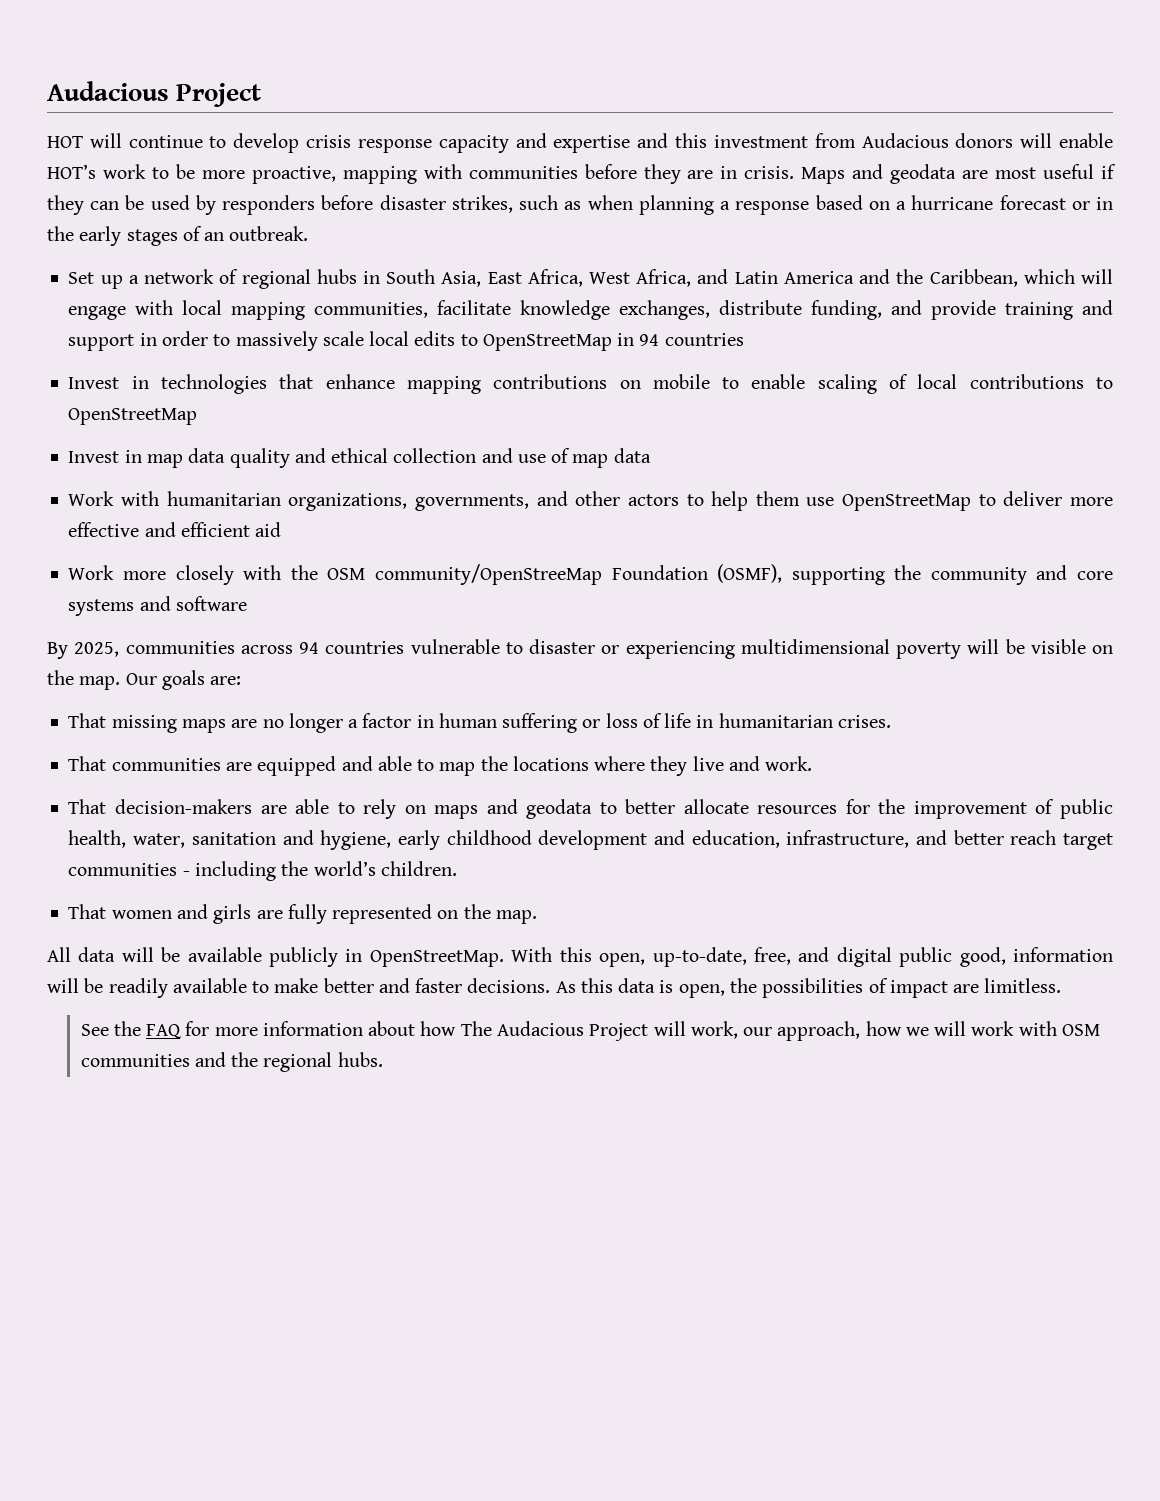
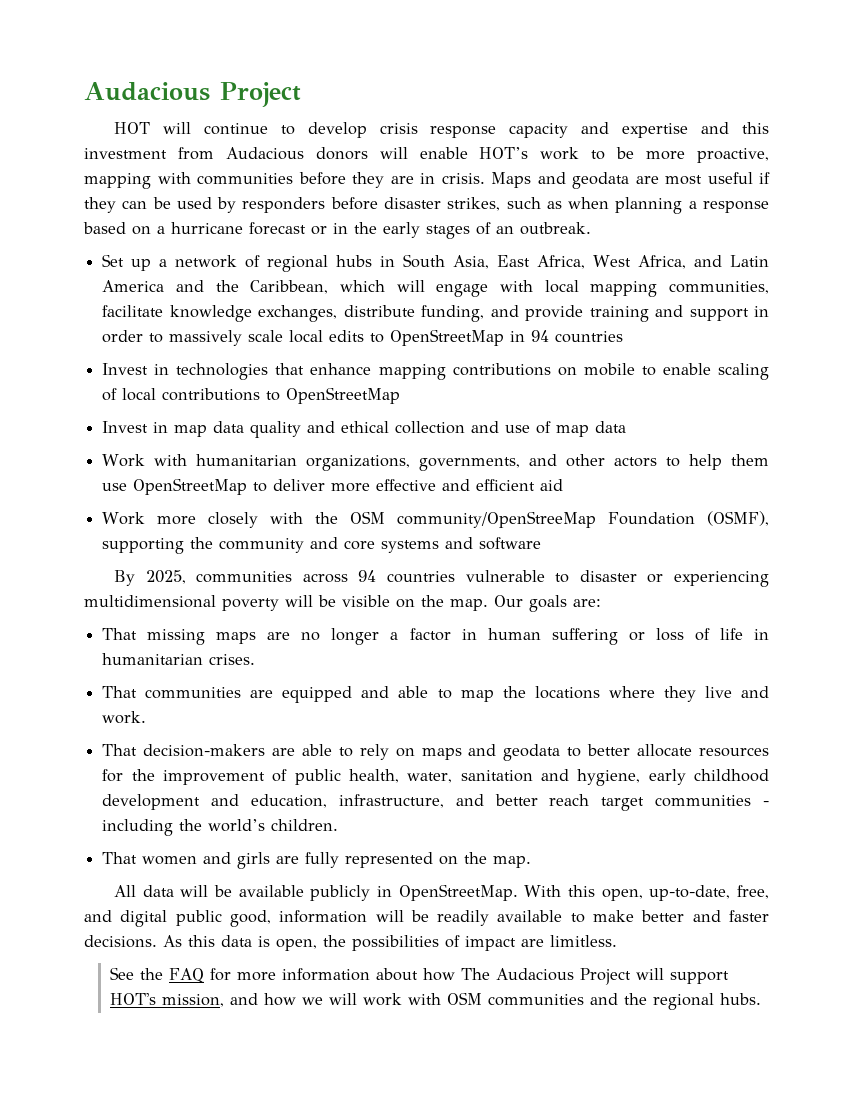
- See the FAQ for more information about how The Audacious Project will work, our approach, how we will work with OSM communities and the regional hubs.
+ See the FAQ for more information about how The Audacious Project will support HOT's mission, and how we will work with OSM communities and the regional hubs.

